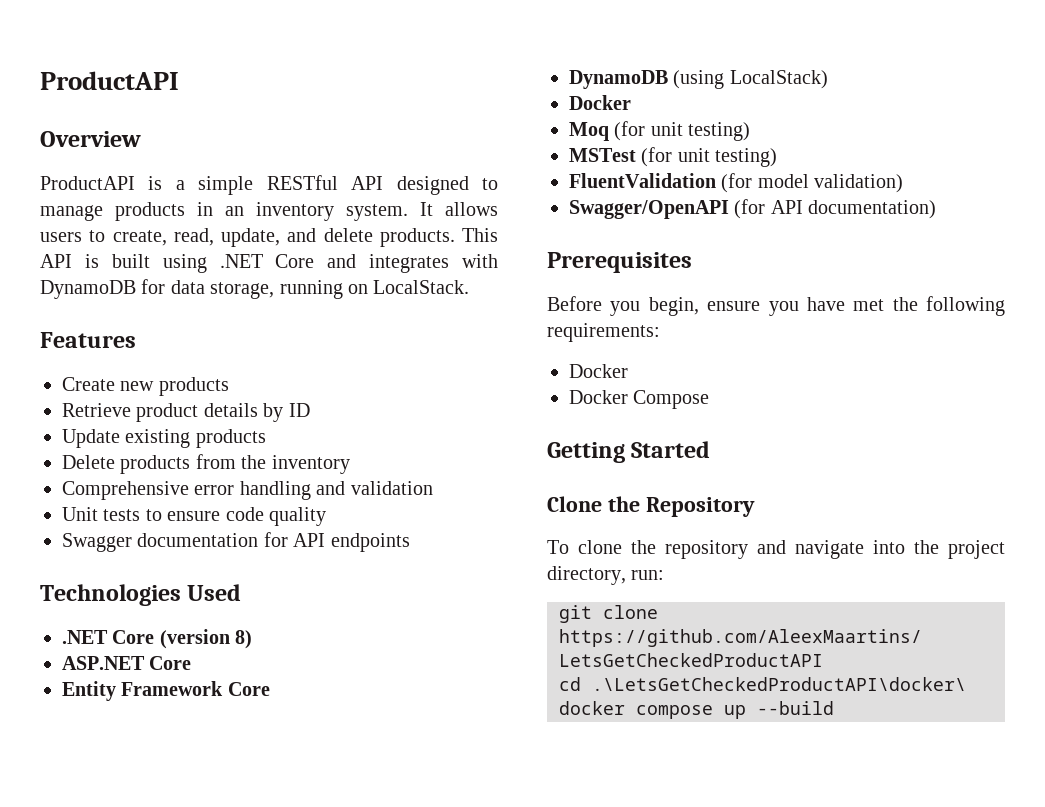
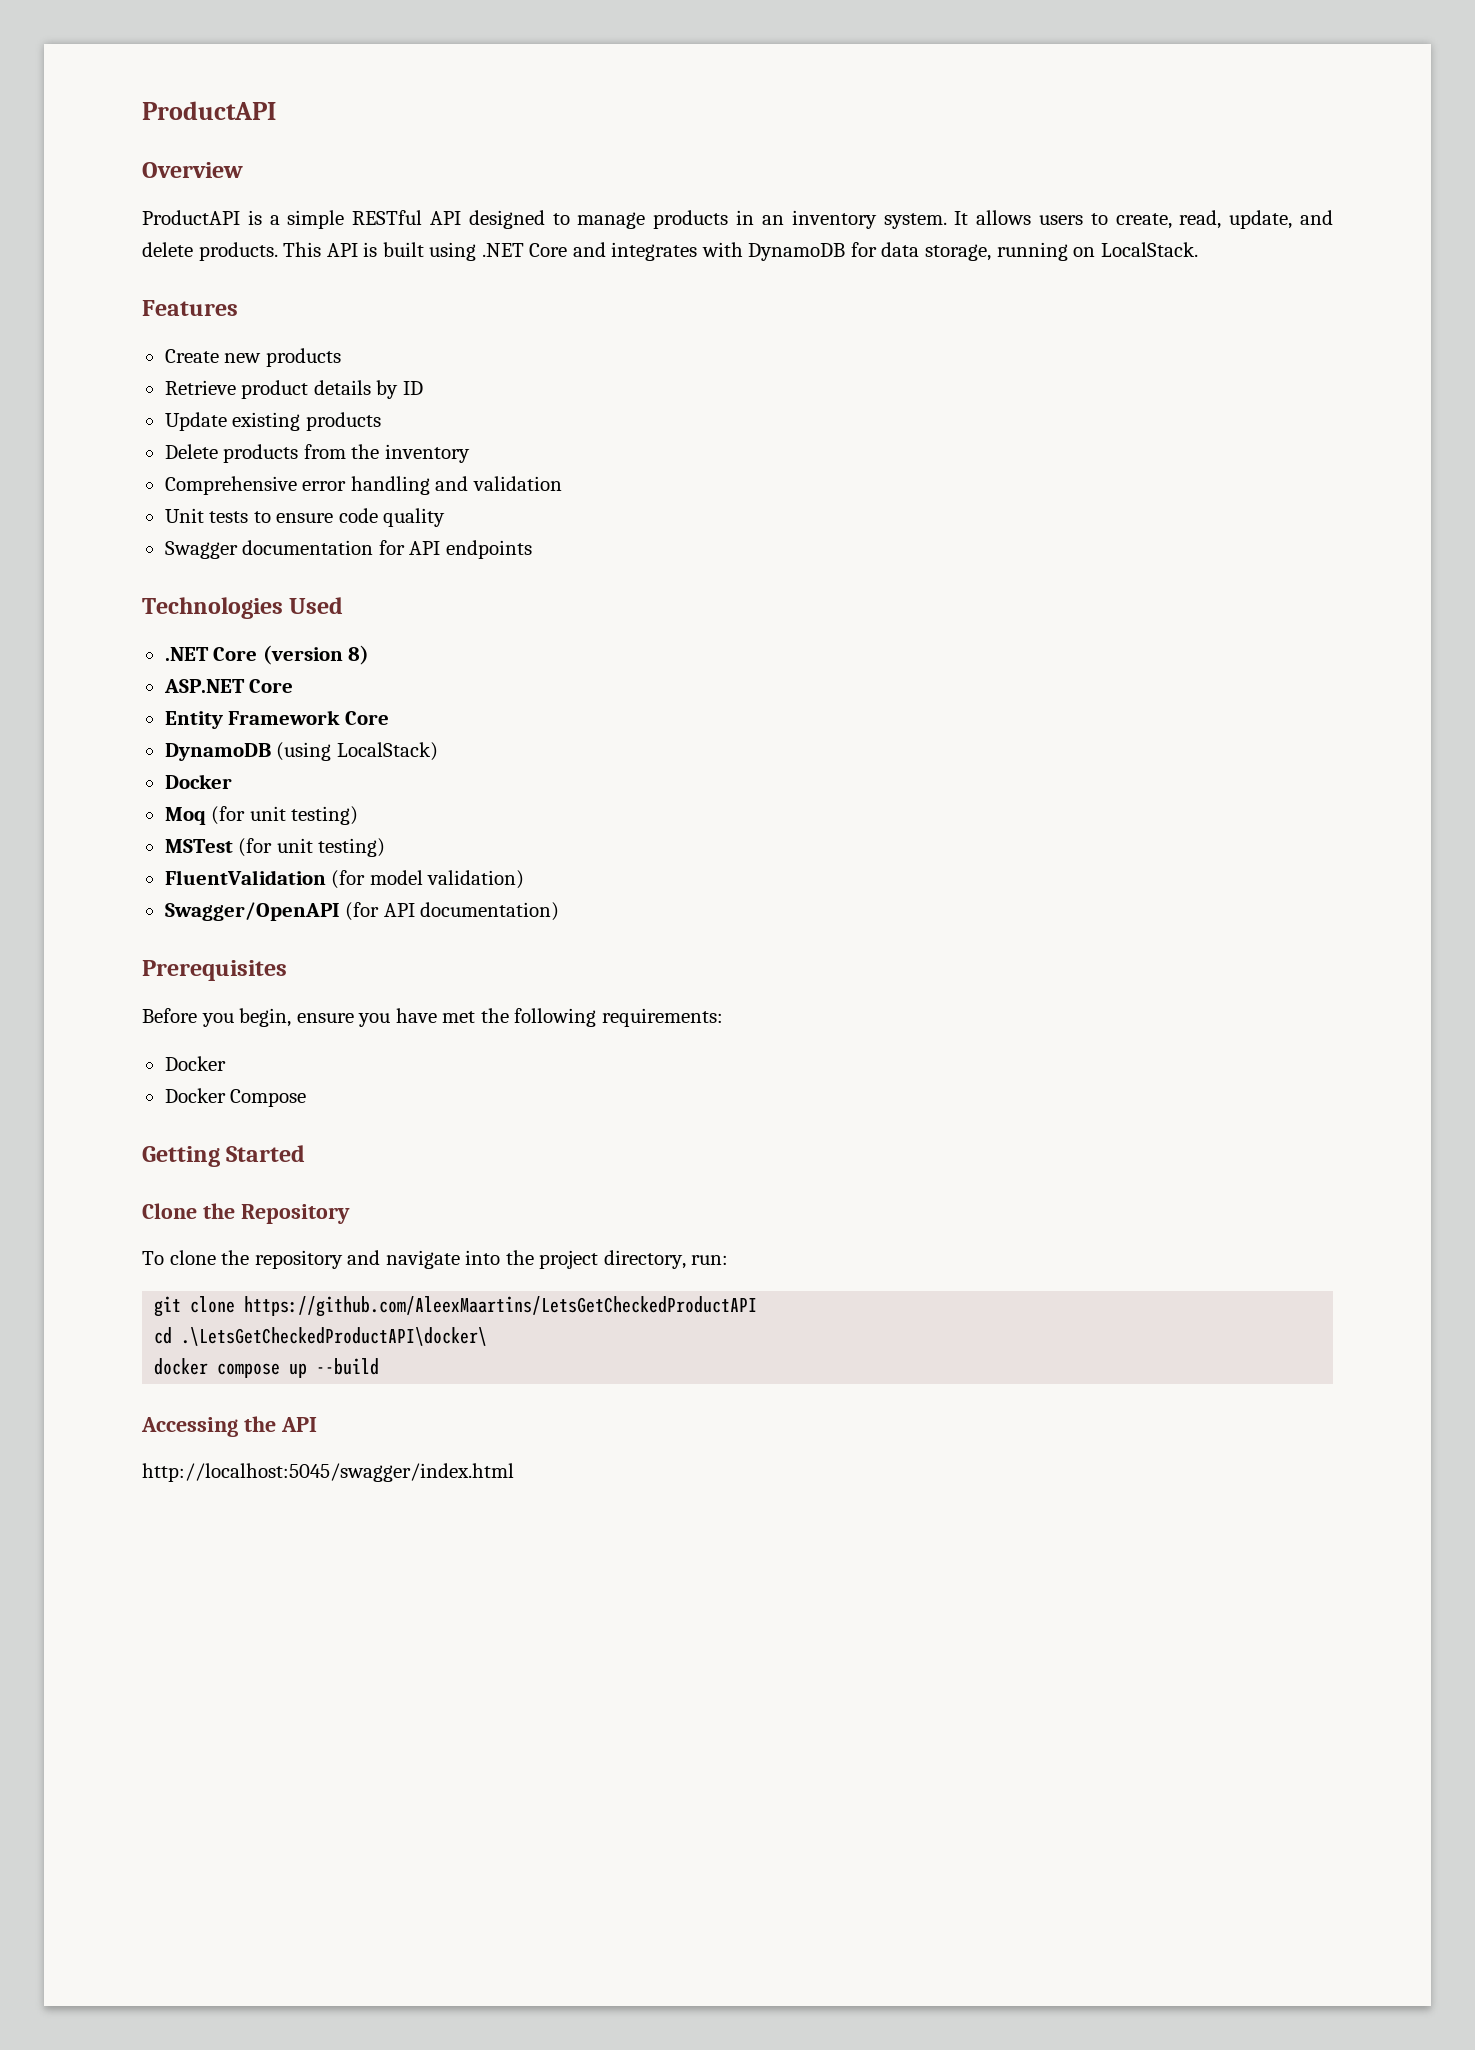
+ Accessing the API
+ http://localhost:5045/swagger/index.html

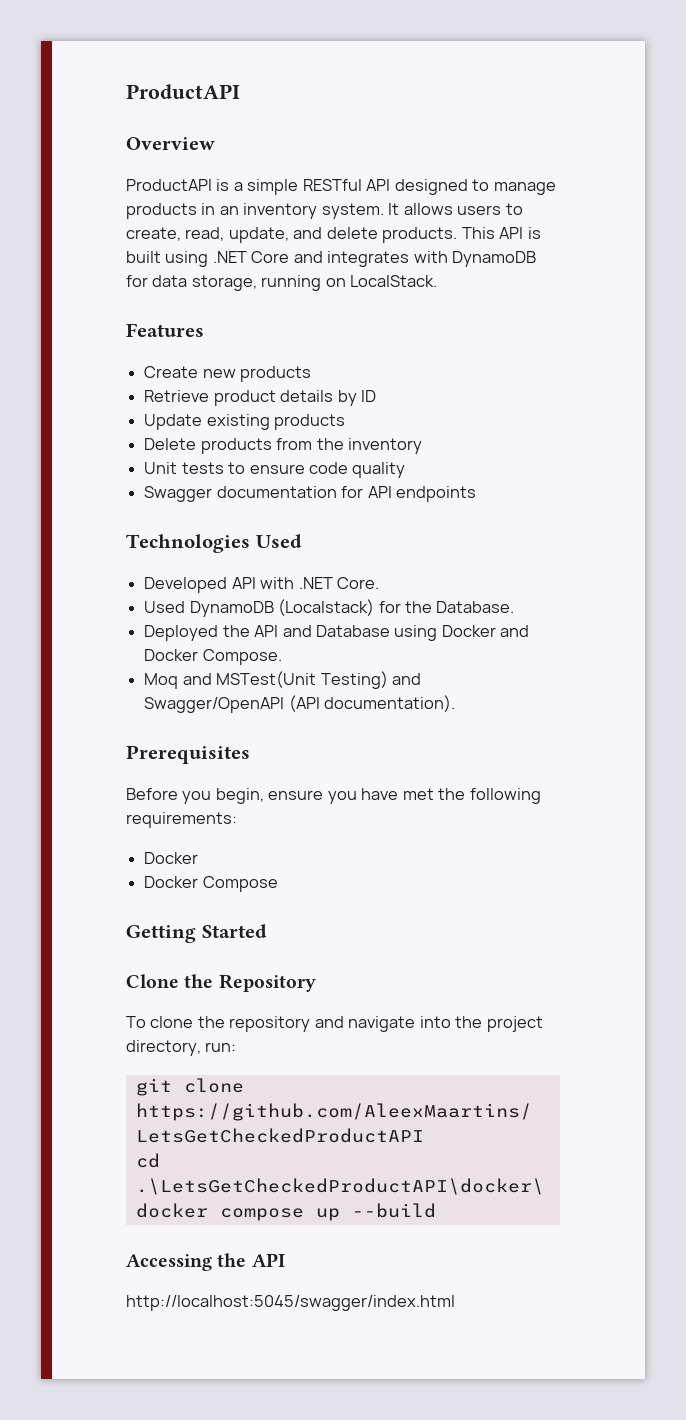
- Comprehensive error handling and validation
- .NET Core (version 8)
- ASP.NET Core
- Entity Framework Core
- DynamoDB (using LocalStack)
- Docker
- Moq (for unit testing)
- MSTest (for unit testing)
- FluentValidation (for model validation)
- Swagger/OpenAPI (for API documentation)
+ Developed API with .NET Core.
+ Used DynamoDB (Localstack) for the Database.
+ Deployed the API and Database using Docker and Docker Compose.
+ Moq and MSTest(Unit Testing) and Swagger/OpenAPI (API documentation).

